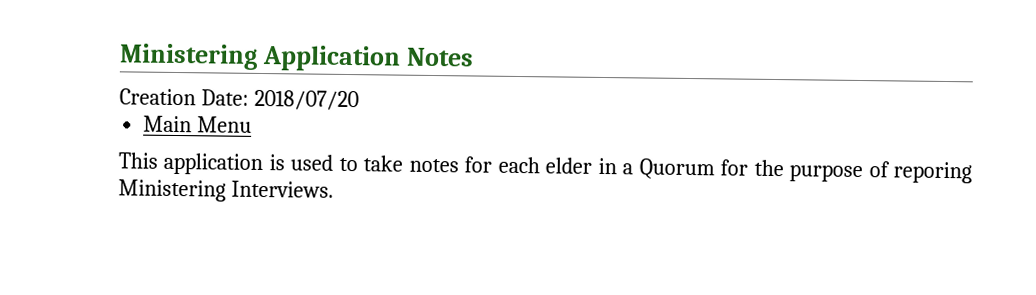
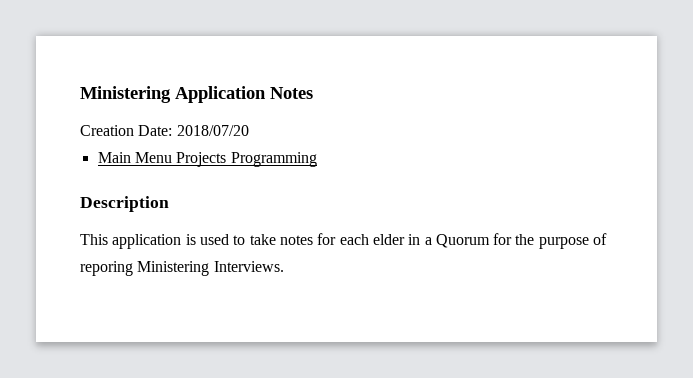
- Main Menu
+ Main Menu Projects Programming
+ Description

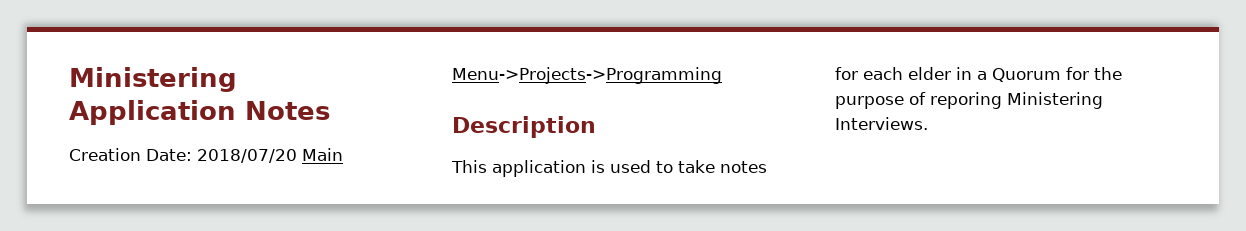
- Creation Date: 2018/07/20
- Main Menu Projects Programming
+ Creation Date: 2018/07/20 Main Menu->Projects->Programming

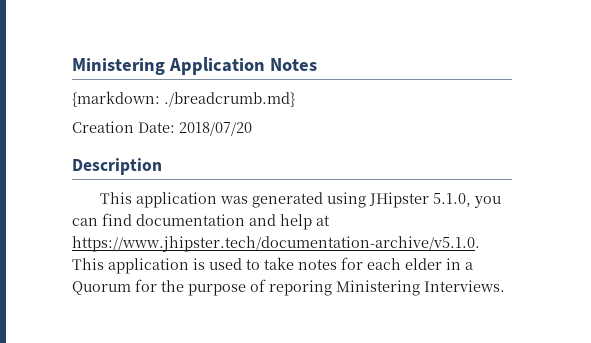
+ {markdown: ./breadcrumb.md}
- Creation Date: 2018/07/20 Main Menu->Projects->Programming
+ Creation Date: 2018/07/20
- This application is used to take notes for each elder in a Quorum for the purpose of reporing Ministering Interviews.
+ This application was generated using JHipster 5.1.0, you can find documentation and help at https://www.jhipster.tech/documentation-archive/v5.1.0. This application is used to take notes for each elder in a Quorum for the purpose of reporing Ministering Interviews.

